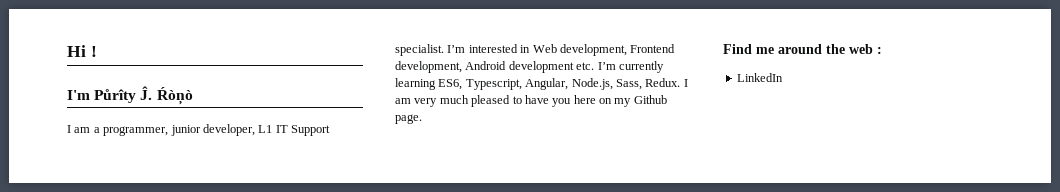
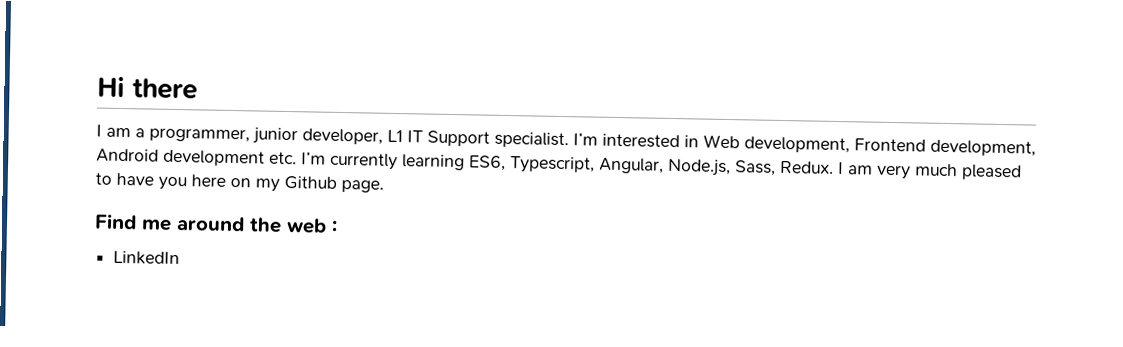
- Hi !
- I'm Půrîty Ĵ. Ŕòņò
+ Hi there

